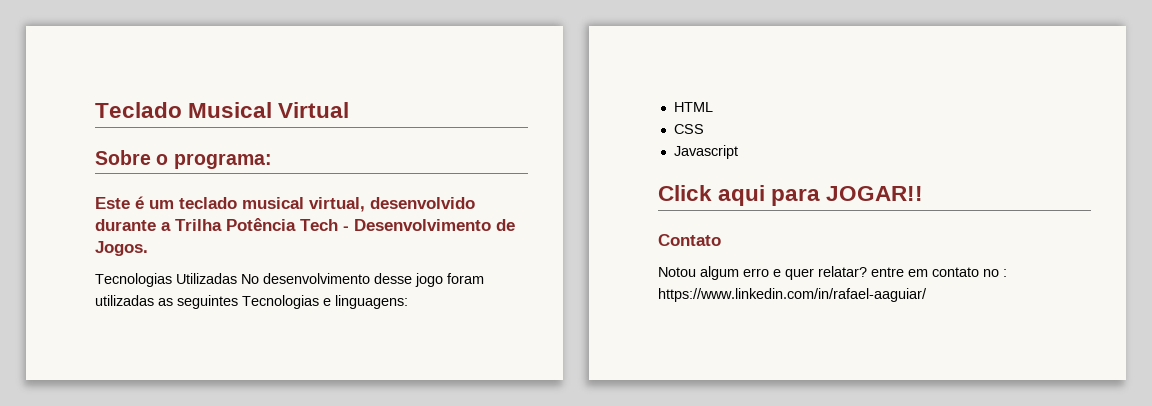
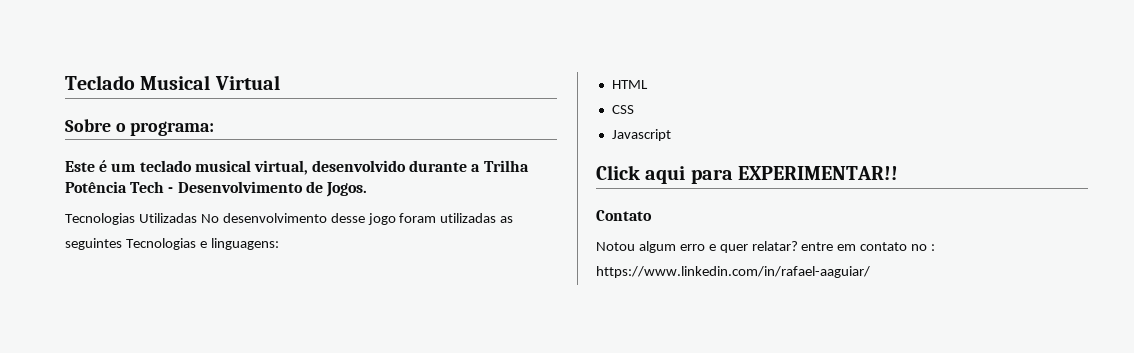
- Click aqui para JOGAR!!
+ Click aqui para EXPERIMENTAR!!

